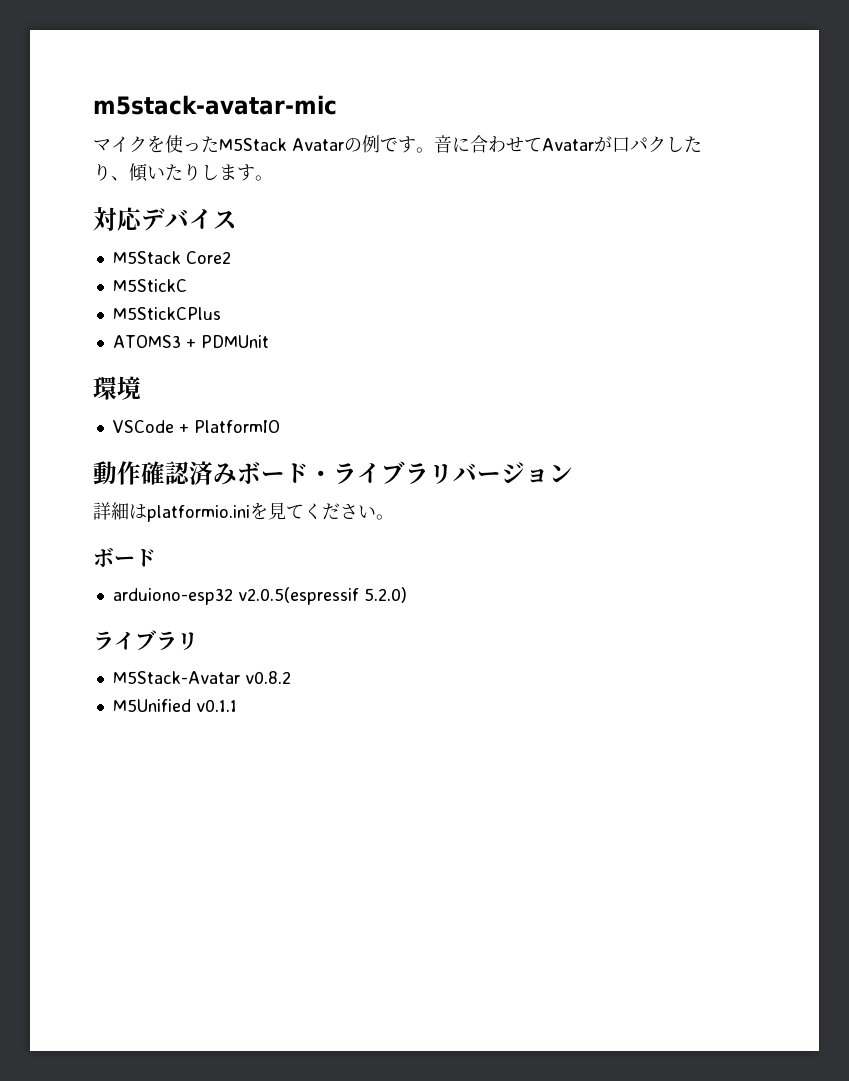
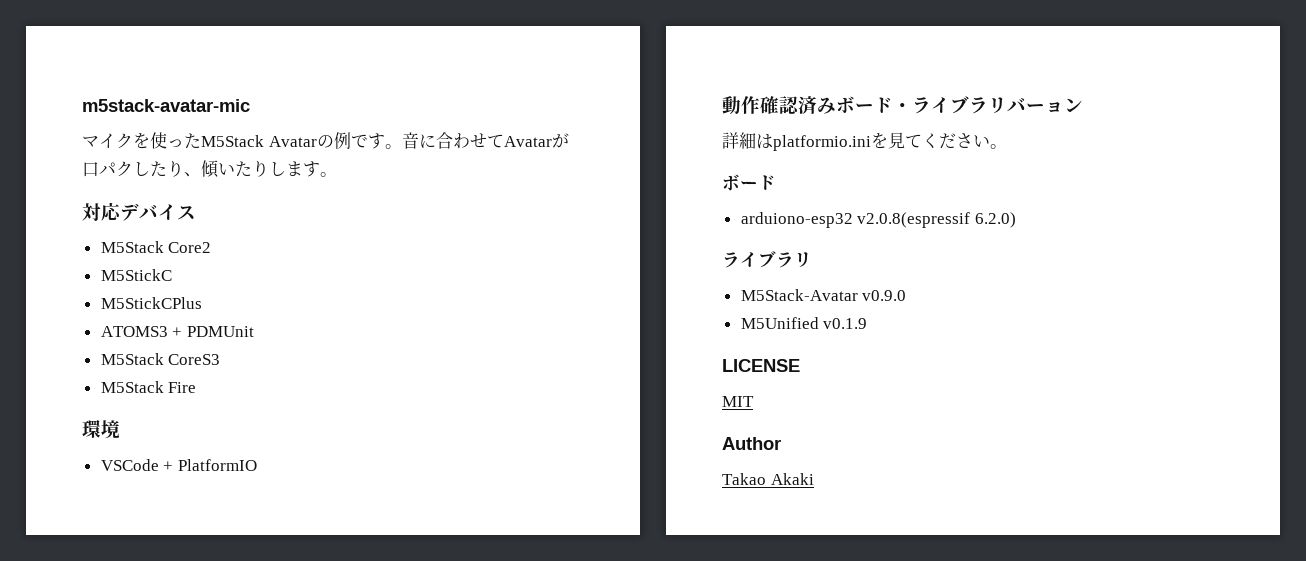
+ M5Stack CoreS3
+ M5Stack Fire
- 動作確認済みボード・ライブラリバージョン
+ 動作確認済みボード・ライブラリバーョン
- arduiono-esp32 v2.0.5(espressif 5.2.0)
+ arduiono-esp32 v2.0.8(espressif 6.2.0)
- M5Stack-Avatar v0.8.2
+ M5Stack-Avatar v0.9.0
- M5Unified v0.1.1
+ M5Unified v0.1.9
+ LICENSE
+ MIT
+ Author
+ Takao Akaki

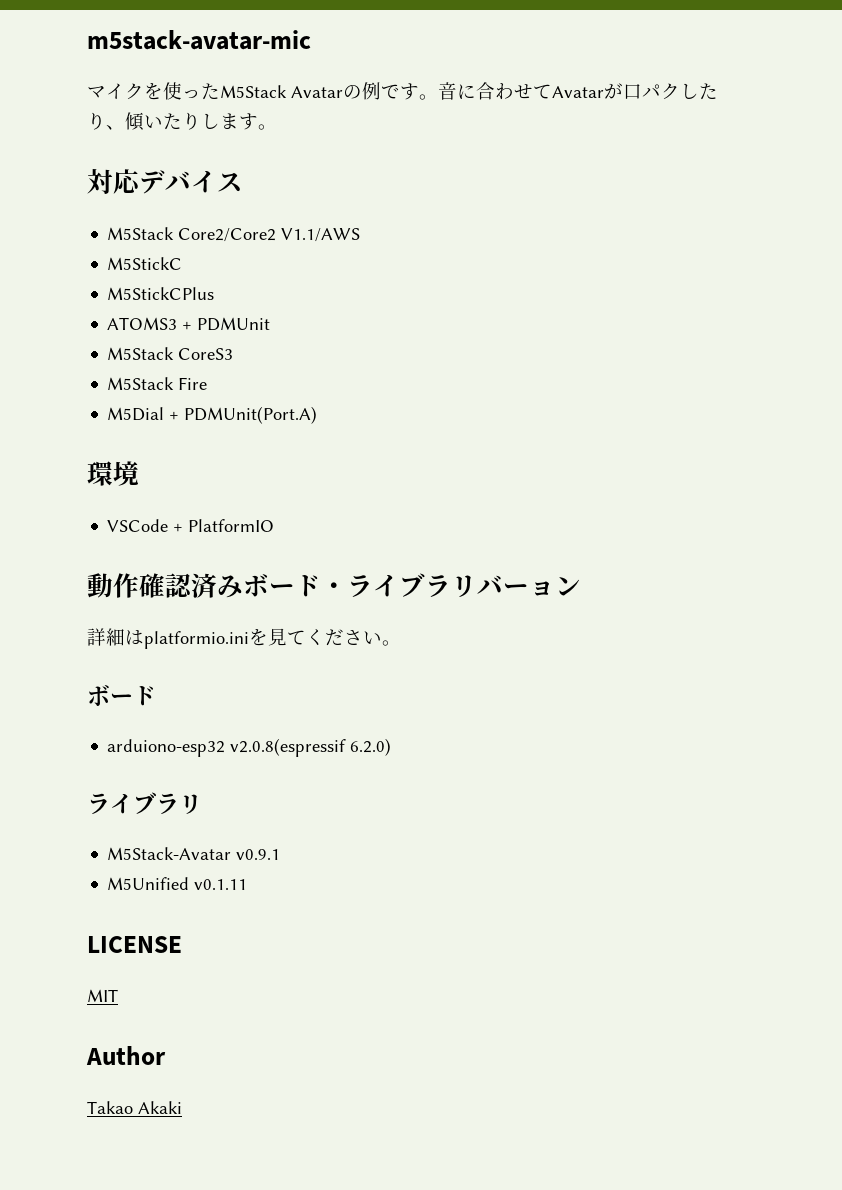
- M5Stack Core2
+ M5Stack Core2/Core2 V1.1/AWS
+ M5Dial + PDMUnit(Port.A)
- M5Stack-Avatar v0.9.0
+ M5Stack-Avatar v0.9.1
- M5Unified v0.1.9
+ M5Unified v0.1.11

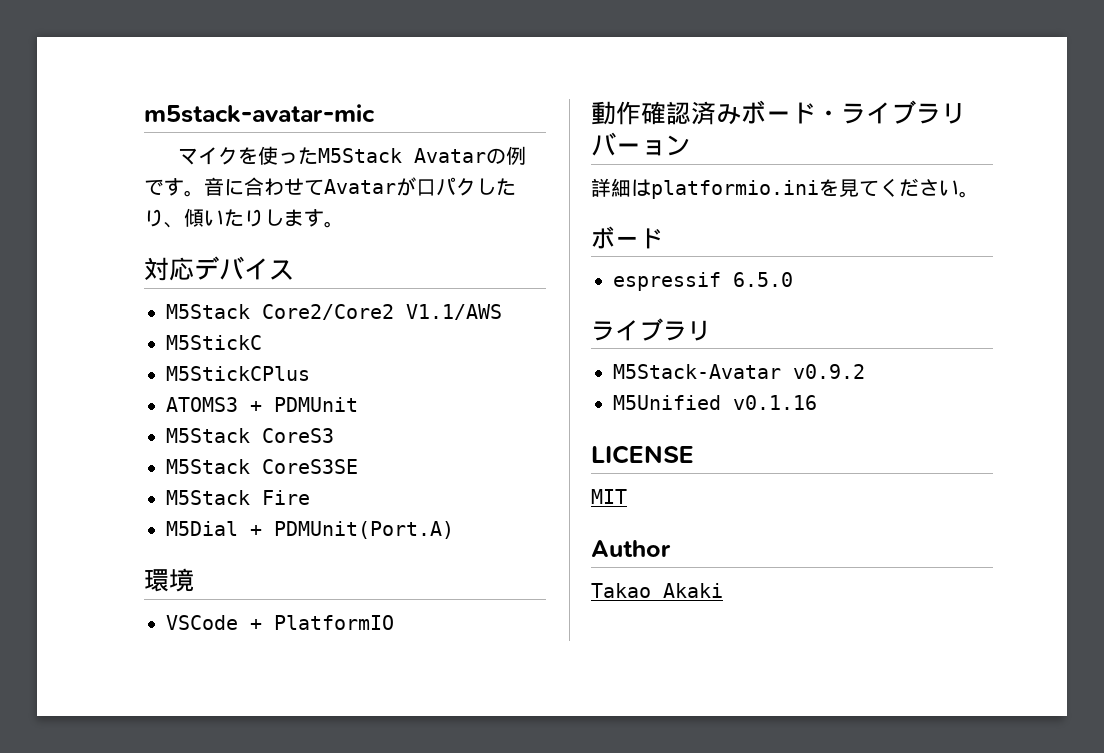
+ M5Stack CoreS3SE
- arduiono-esp32 v2.0.8(espressif 6.2.0)
+ espressif 6.5.0
- M5Stack-Avatar v0.9.1
+ M5Stack-Avatar v0.9.2
- M5Unified v0.1.11
+ M5Unified v0.1.16

